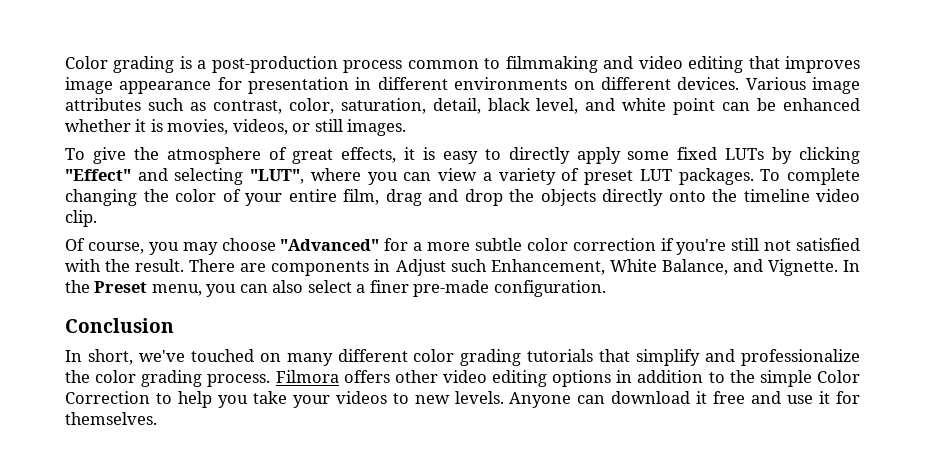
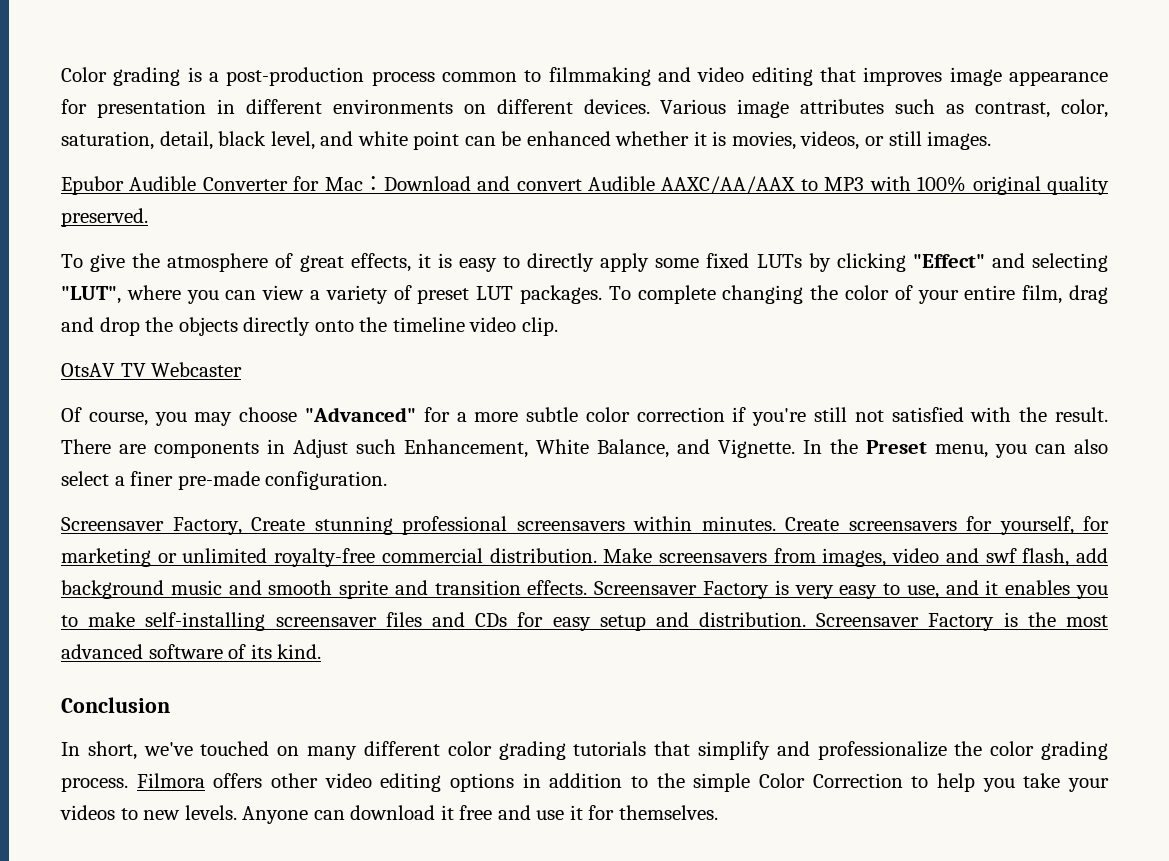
+ Epubor Audible Converter for Mac：Download and convert Audible AAXC/AA/AAX to MP3 with 100% original quality preserved.
+ OtsAV TV Webcaster
+ Screensaver Factory, Create stunning professional screensavers within minutes. Create screensavers for yourself, for marketing or unlimited royalty-free commercial distribution. Make screensavers from images, video and swf flash, add background music and smooth sprite and transition effects. Screensaver Factory is very easy to use, and it enables you to make self-installing screensaver files and CDs for easy setup and distribution. Screensaver Factory is the most advanced software of its kind.

